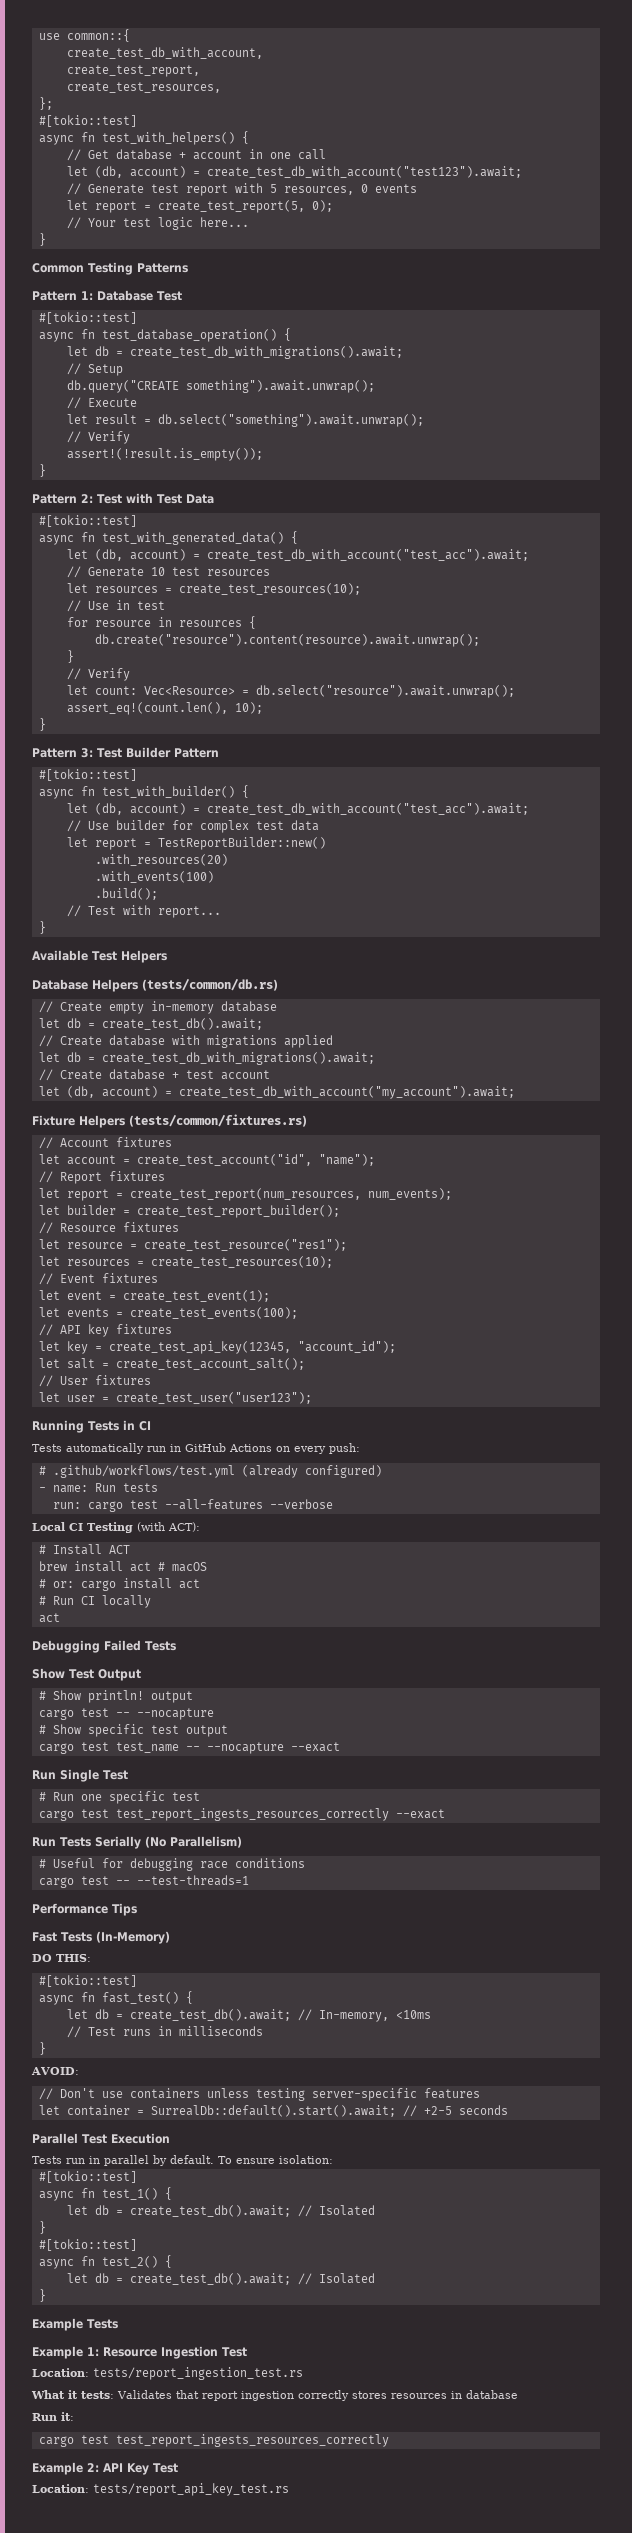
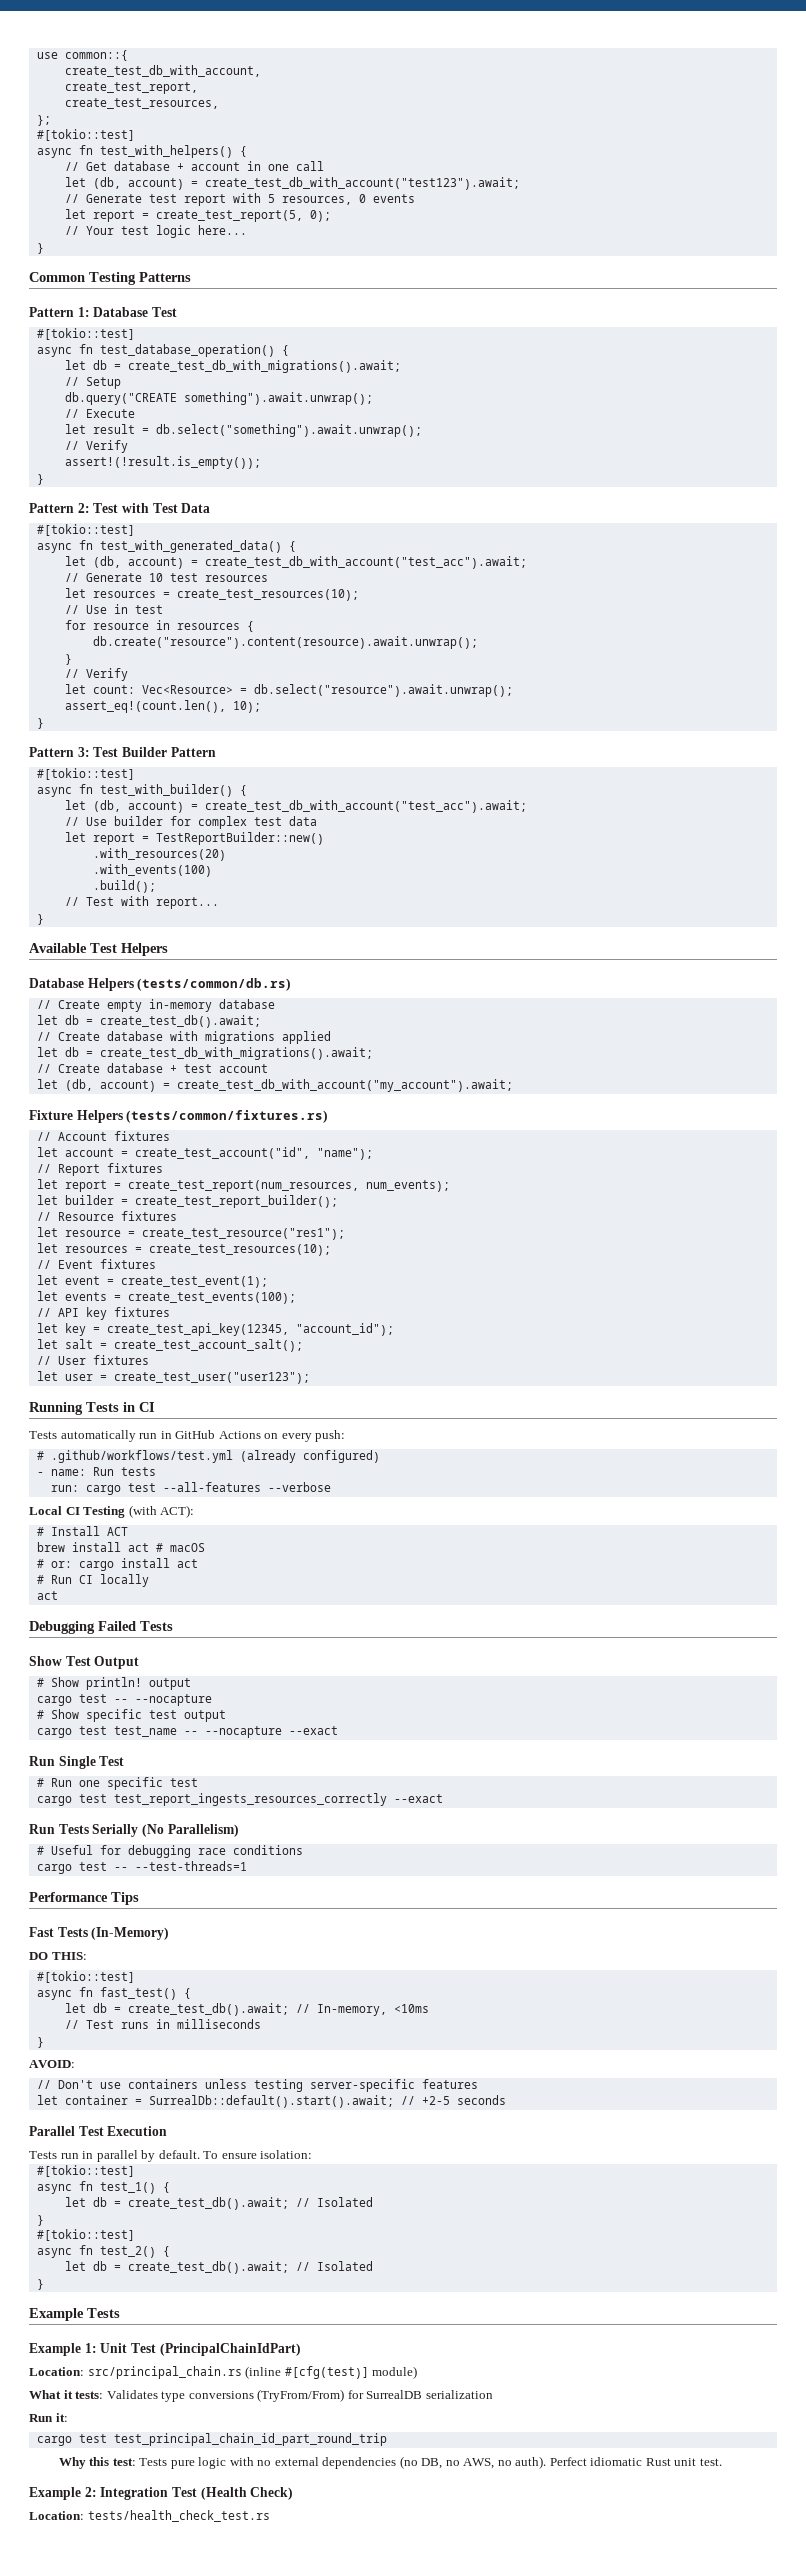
- Example 1: Resource Ingestion Test
- Location: tests/report_ingestion_test.rs
+ Example 1: Unit Test (PrincipalChainIdPart)
+ Location: src/principal_chain.rs (inline #[cfg(test)] module)
- What it tests: Validates that report ingestion correctly stores resources in database
+ What it tests: Validates type conversions (TryFrom/From) for SurrealDB serialization
  Run it:
- cargo test test_report_ingests_resources_correctly
+ cargo test test_principal_chain_id_part_round_trip
+ Why this test: Tests pure logic with no external dependencies (no DB, no AWS, no auth). Perfect idiomatic Rust unit test.
- Example 2: API Key Test
- Location: tests/report_api_key_test.rs
+ Example 2: Integration Test (Health Check)
+ Location: tests/health_check_test.rs

